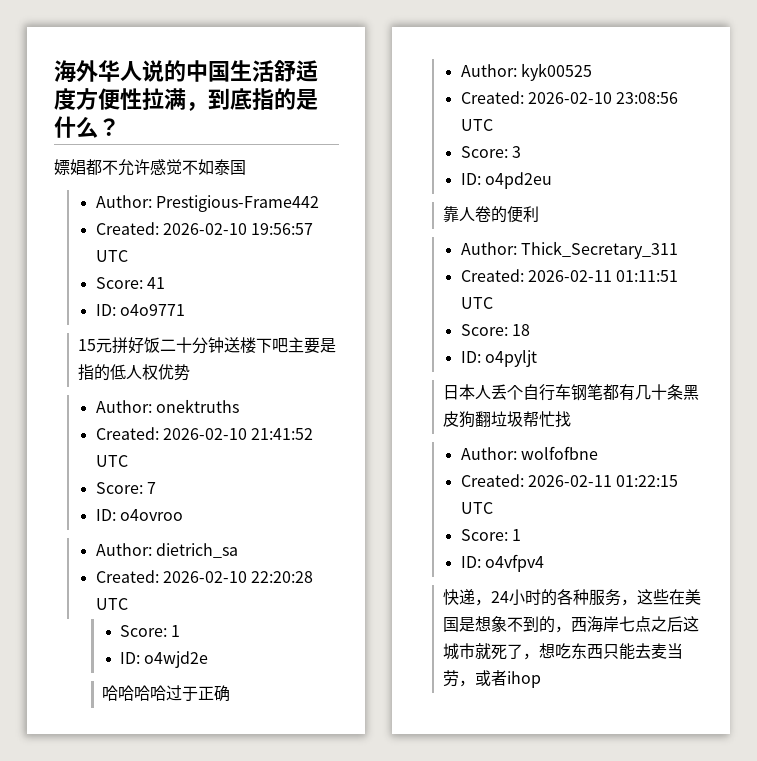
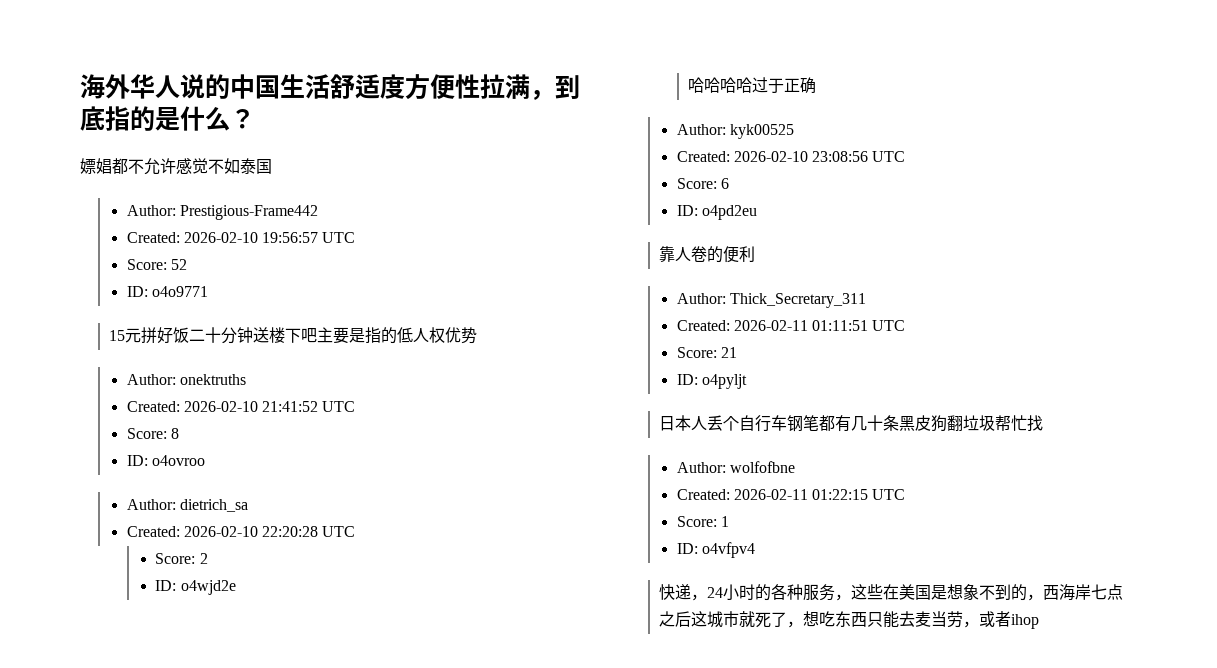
- Score: 41
+ Score: 52
- Score: 7
+ Score: 8
  Created: 2026-02-10 22:20:28 UTC
- Score: 1
+ Score: 2
- Score: 3
+ Score: 6
- Score: 18
+ Score: 21

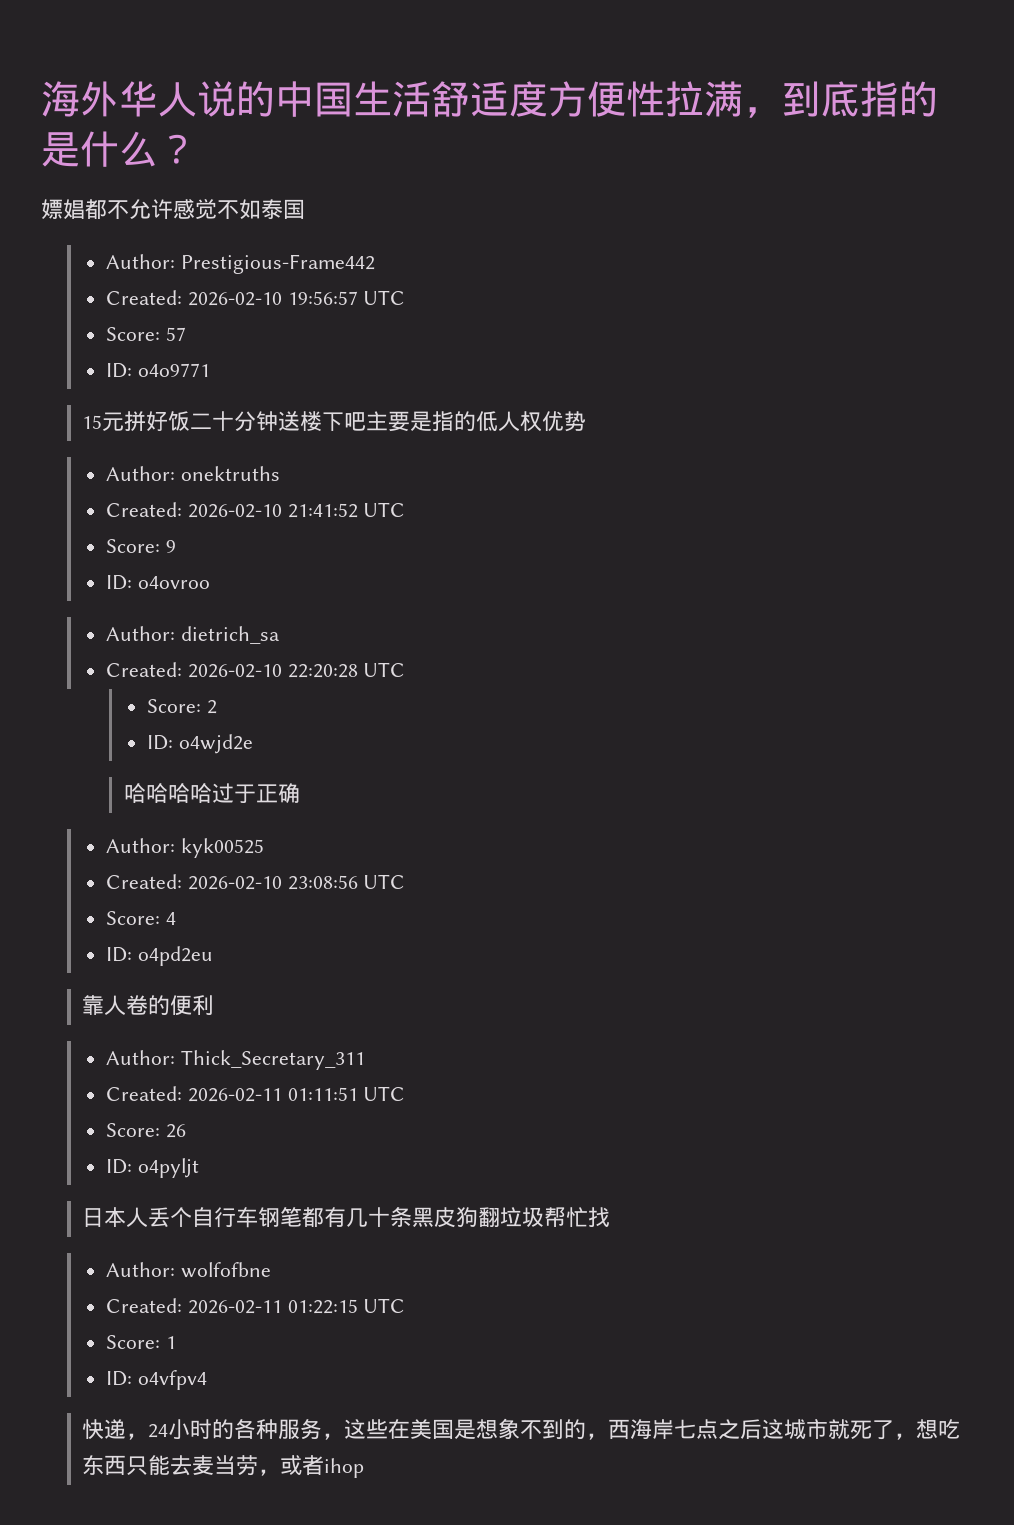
- Score: 52
+ Score: 57
- Score: 8
+ Score: 9
- Score: 6
+ Score: 4
- Score: 21
+ Score: 26

